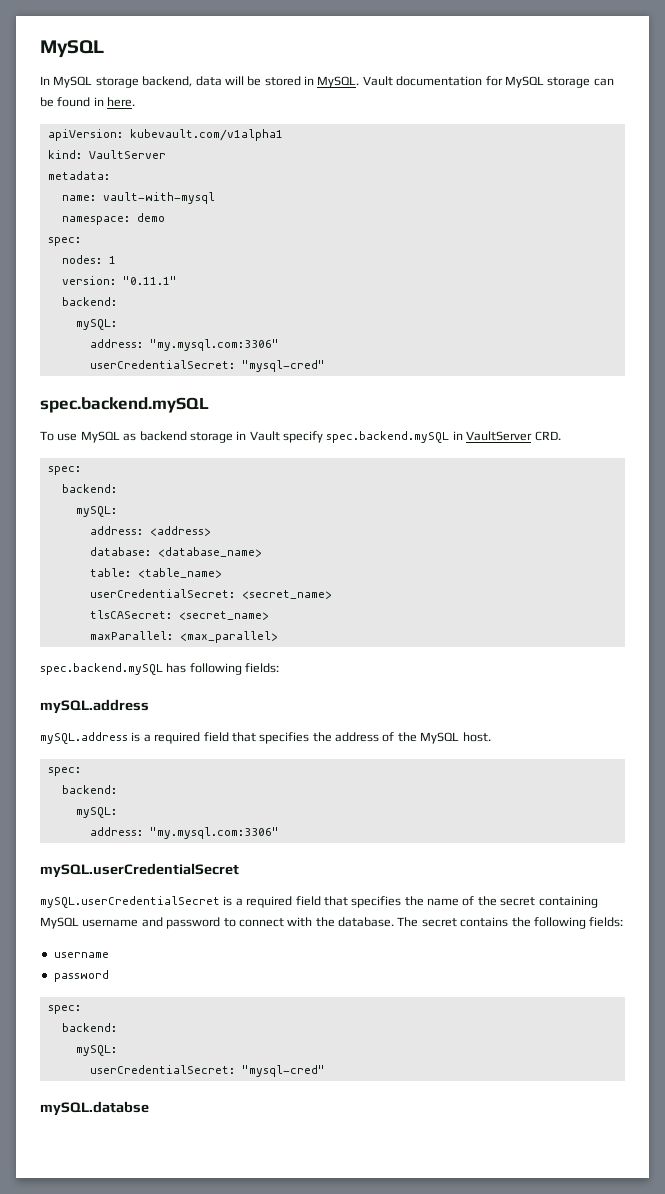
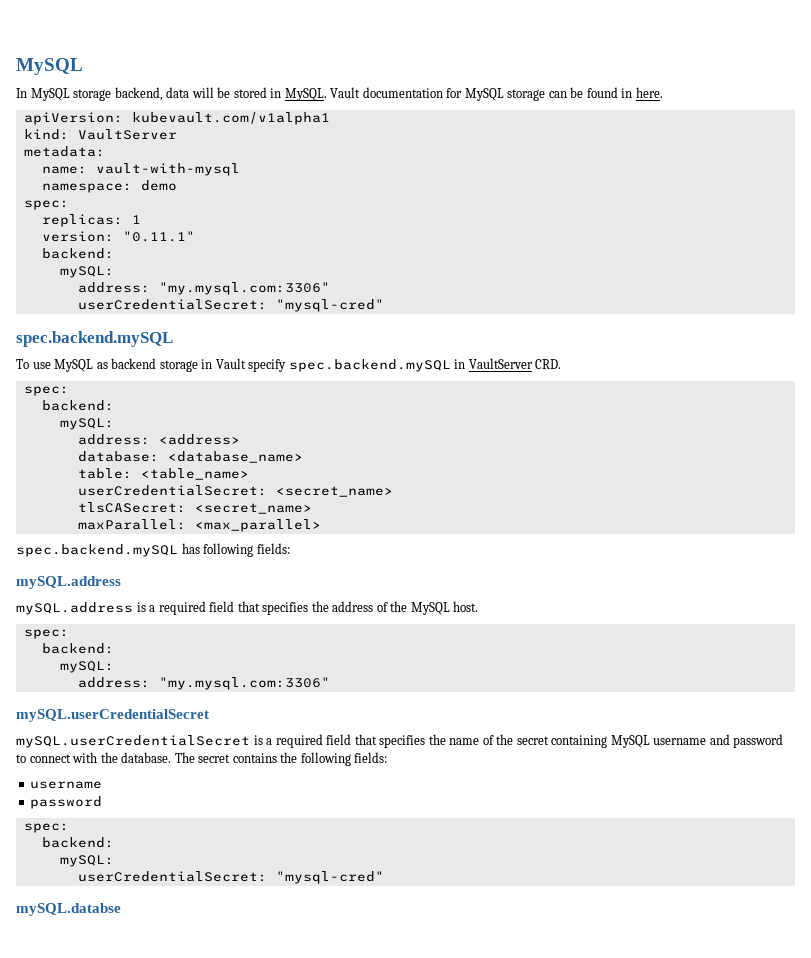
- nodes: 1
+ replicas: 1

